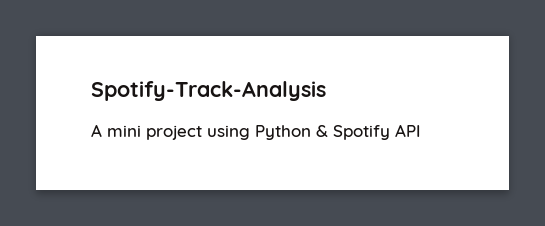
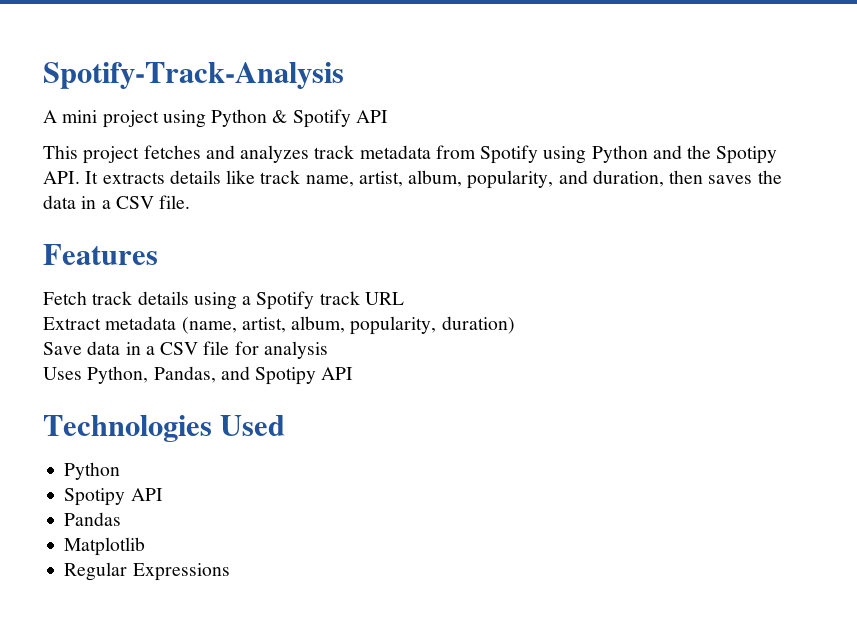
+ This project fetches and analyzes track metadata from Spotify using Python and the Spotipy API. It extracts details like track name, artist, album, popularity, and duration, then saves the data in a CSV file.
+ Features
+ Fetch track details using a Spotify track URL
+ Extract metadata (name, artist, album, popularity, duration)
+ Save data in a CSV file for analysis
+ Uses Python, Pandas, and Spotipy API
+ Technologies Used
+ Python
+ Spotipy API
+ Pandas
+ Matplotlib
+ Regular Expressions

